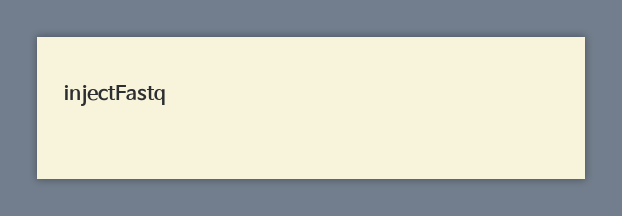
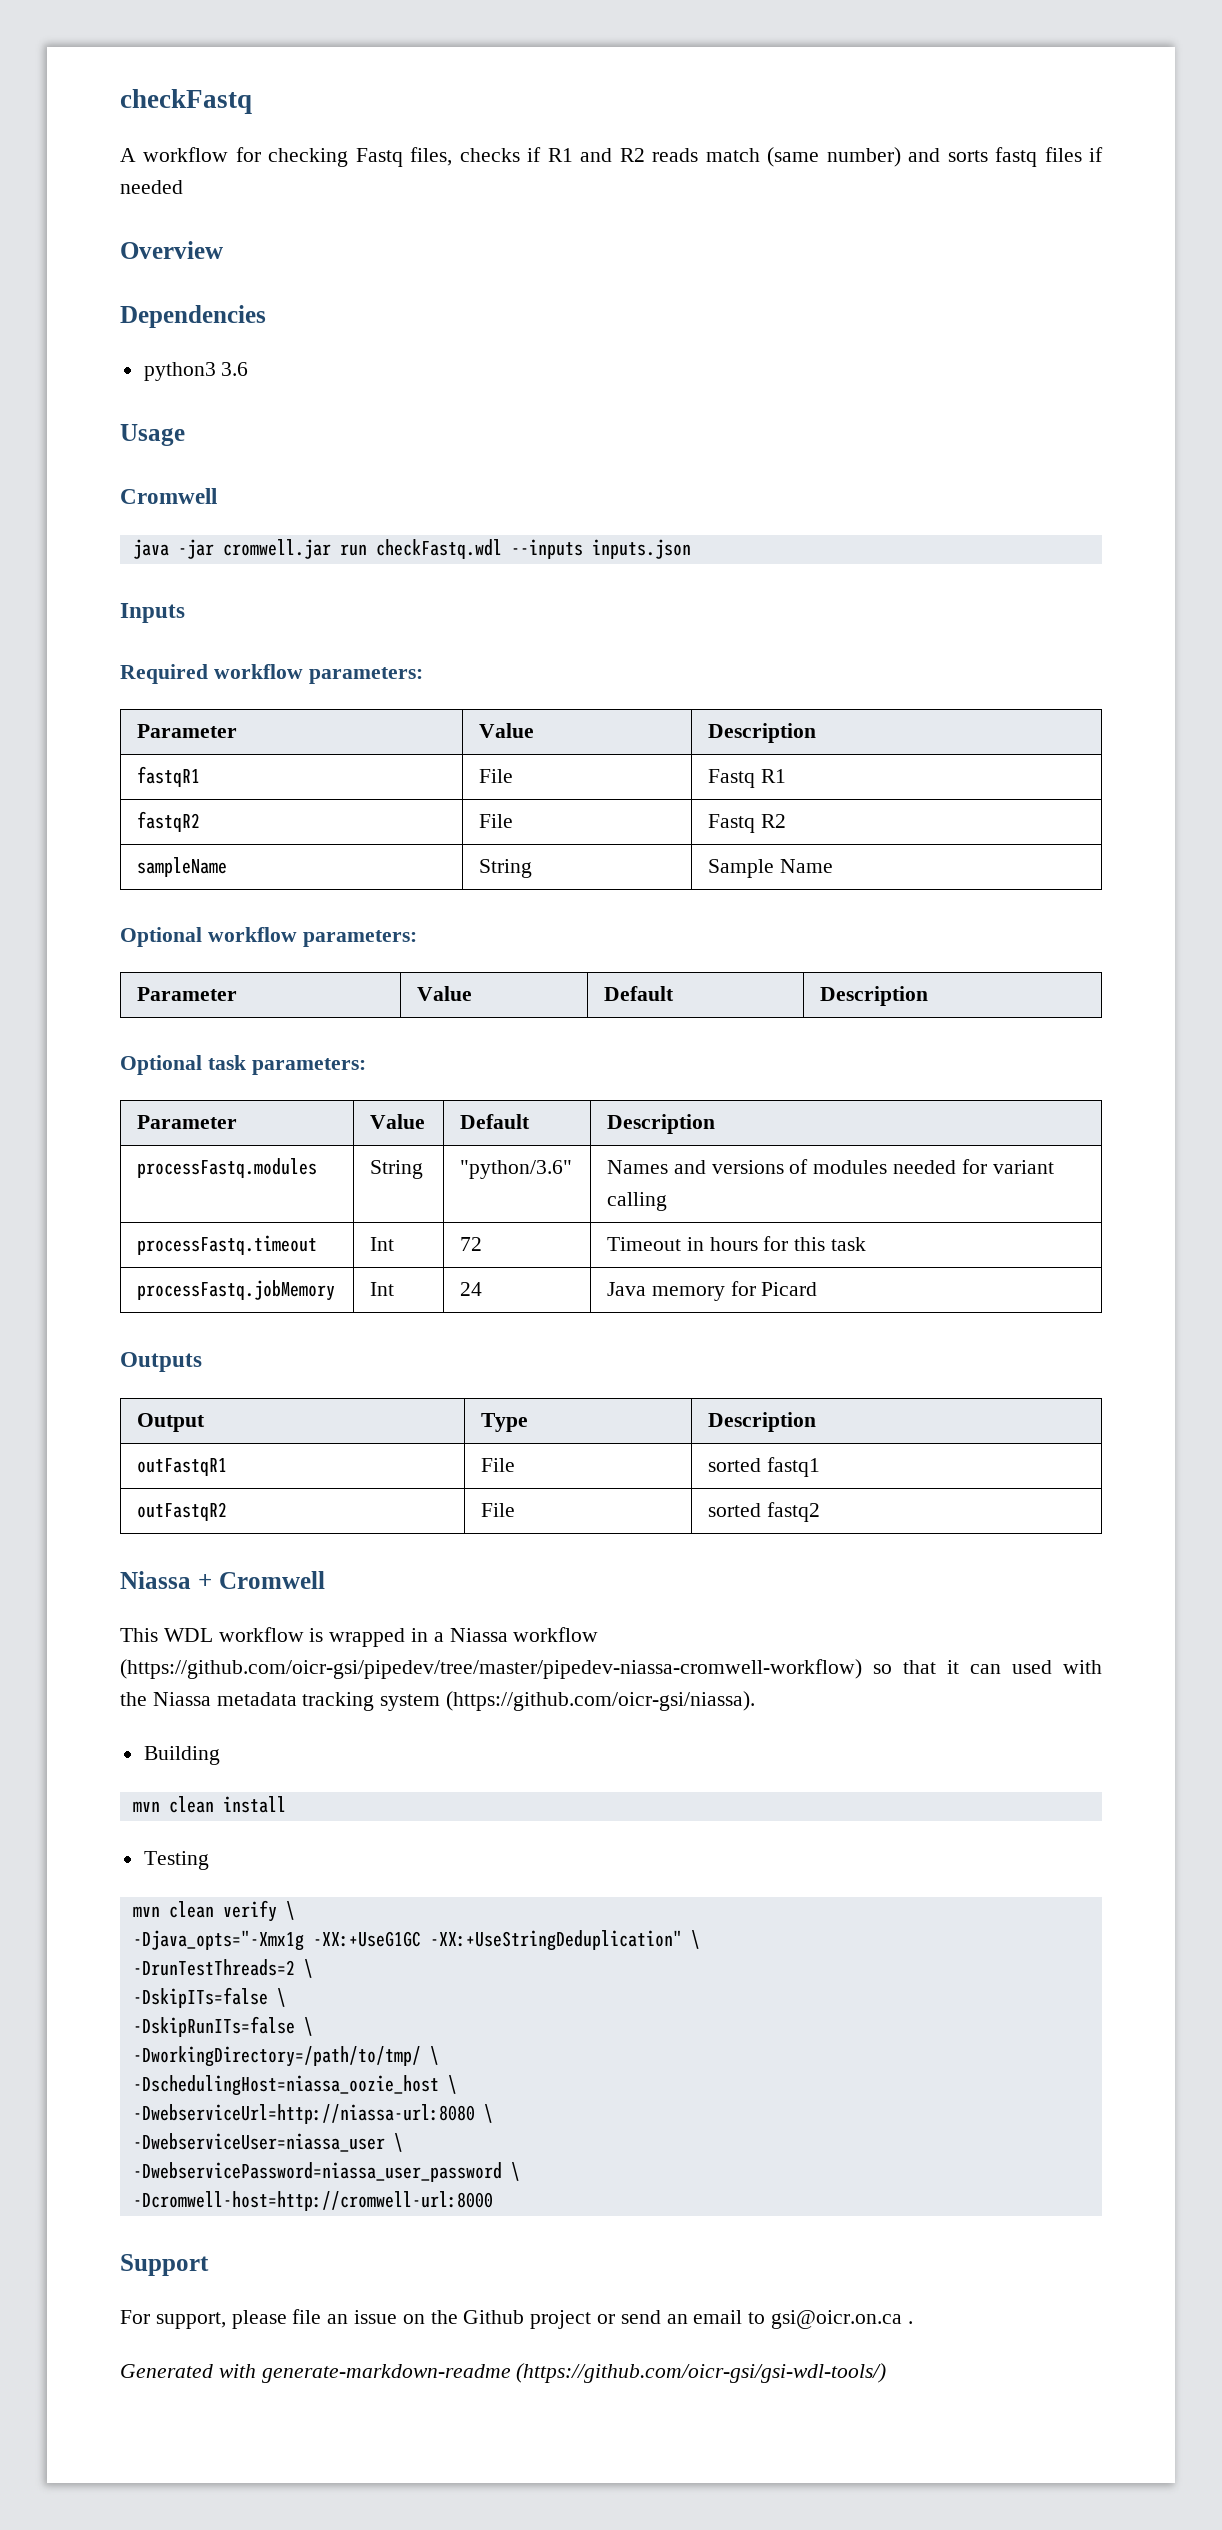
- injectFastq
+ checkFastq
+ A workflow for checking Fastq files, checks if R1 and R2 reads match (same number) and sorts fastq files if needed
+ Overview
+ Dependencies
+ python3 3.6
+ Usage
+ Cromwell
+ java -jar cromwell.jar run checkFastq.wdl --inputs inputs.json
+ Inputs
+ Required workflow parameters:
+ Parameter | Value | Description
+ fastqR1 | File | Fastq R1
+ fastqR2 | File | Fastq R2
+ sampleName | String | Sample Name
+ Optional workflow parameters:
+ Parameter | Value | Default | Description
+ Optional task parameters:
+ Parameter | Value | Default | Description
+ processFastq.modules | String | "python/3.6" | Names and versions of modules needed for variant calling
+ processFastq.timeout | Int | 72 | Timeout in hours for this task
+ processFastq.jobMemory | Int | 24 | Java memory for Picard
+ Outputs
+ Output | Type | Description
+ outFastqR1 | File | sorted fastq1
+ outFastqR2 | File | sorted fastq2
+ Niassa + Cromwell
+ This WDL workflow is wrapped in a Niassa workflow (https://github.com/oicr-gsi/pipedev/tree/master/pipedev-niassa-cromwell-workflow) so that it can used with the Niassa metadata tracking system (https://github.com/oicr-gsi/niassa).
+ Building
+ mvn clean install
+ Testing
+ mvn clean verify \
+ -Djava_opts="-Xmx1g -XX:+UseG1GC -XX:+UseStringDeduplication" \
+ -DrunTestThreads=2 \
+ -DskipITs=false \
+ -DskipRunITs=false \
+ -DworkingDirectory=/path/to/tmp/ \
+ -DschedulingHost=niassa_oozie_host \
+ -DwebserviceUrl=http://niassa-url:8080 \
+ -DwebserviceUser=niassa_user \
+ -DwebservicePassword=niassa_user_password \
+ -Dcromwell-host=http://cromwell-url:8000
+ Support
+ For support, please file an issue on the Github project or send an email to gsi@oicr.on.ca .
+ Generated with generate-markdown-readme (https://github.com/oicr-gsi/gsi-wdl-tools/)

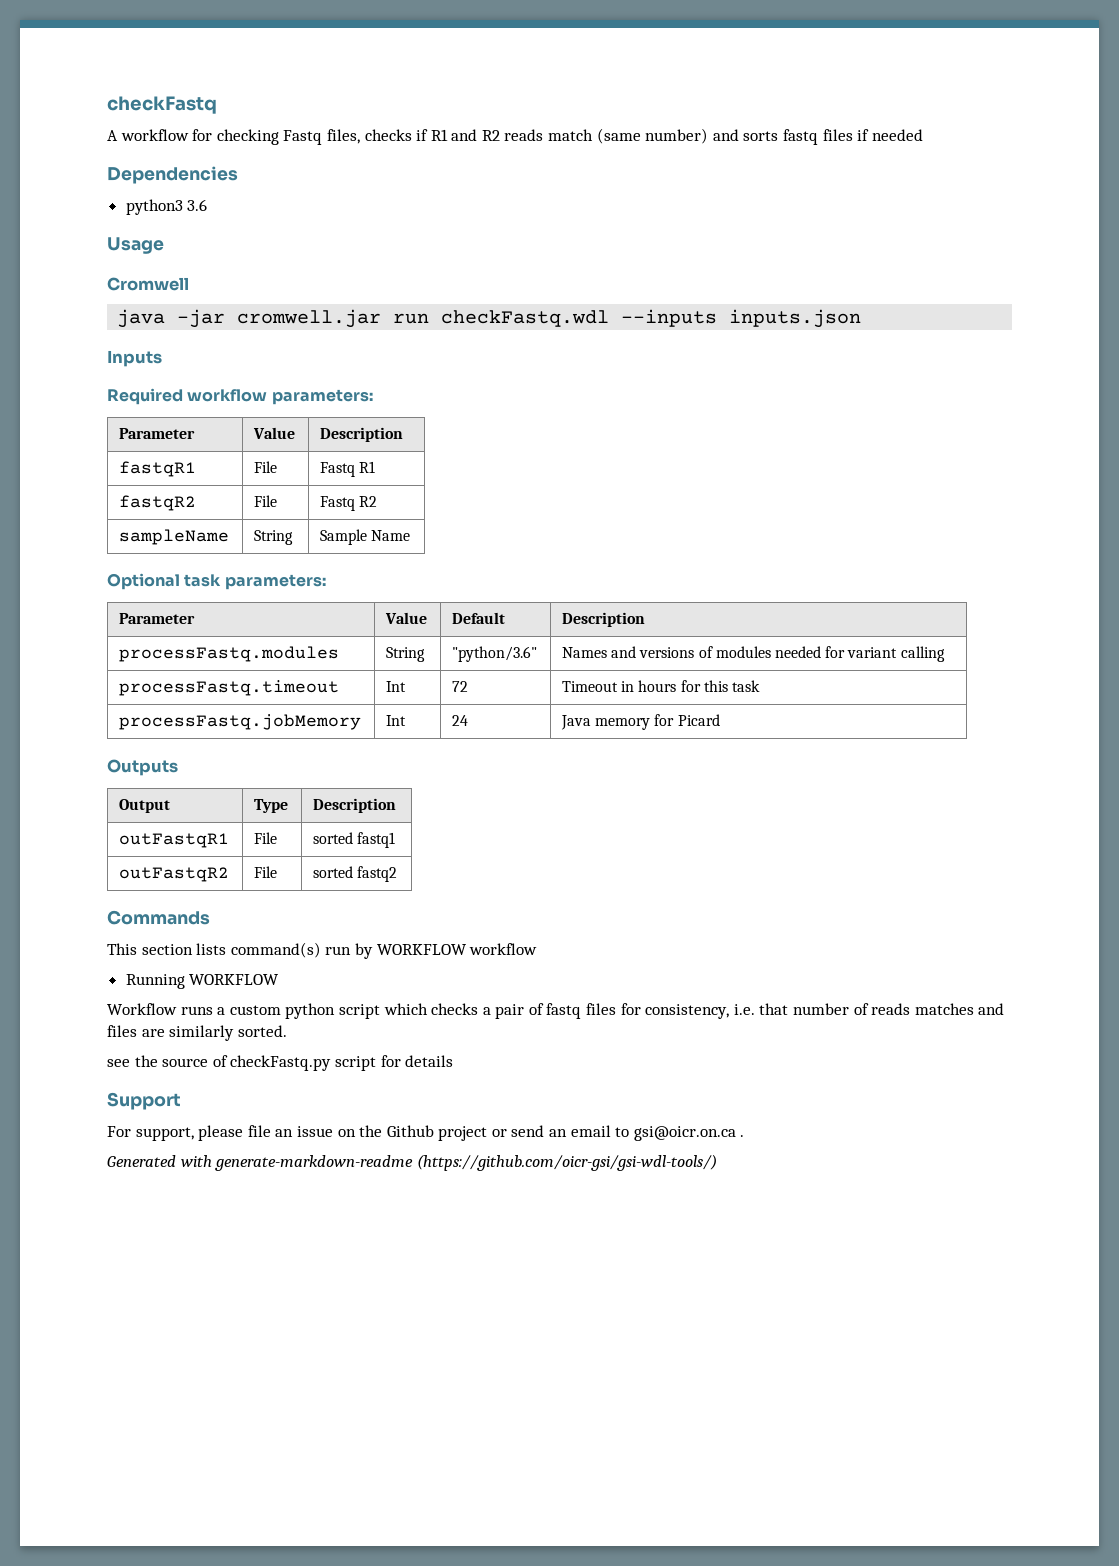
- Overview
- Optional workflow parameters:
- Parameter | Value | Default | Description
- Niassa + Cromwell
- This WDL workflow is wrapped in a Niassa workflow (https://github.com/oicr-gsi/pipedev/tree/master/pipedev-niassa-cromwell-workflow) so that it can used with the Niassa metadata tracking system (https://github.com/oicr-gsi/niassa).
- Building
- mvn clean install
- Testing
- mvn clean verify \
- -Djava_opts="-Xmx1g -XX:+UseG1GC -XX:+UseStringDeduplication" \
- -DrunTestThreads=2 \
- -DskipITs=false \
- -DskipRunITs=false \
- -DworkingDirectory=/path/to/tmp/ \
- -DschedulingHost=niassa_oozie_host \
- -DwebserviceUrl=http://niassa-url:8080 \
- -DwebserviceUser=niassa_user \
- -DwebservicePassword=niassa_user_password \
- -Dcromwell-host=http://cromwell-url:8000
+ Commands
+ This section lists command(s) run by WORKFLOW workflow
+ Running WORKFLOW
+ Workflow runs a custom python script which checks a pair of fastq files for consistency, i.e. that number of reads matches and files are similarly sorted.
+ see the source of checkFastq.py script for details

